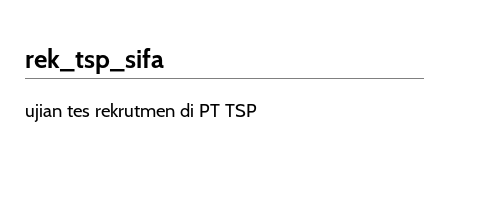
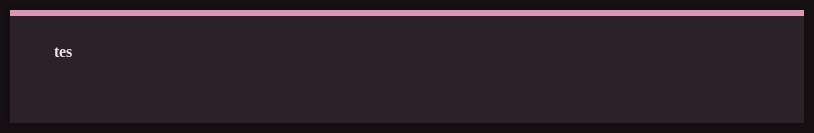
- rek_tsp_sifa
- ujian tes rekrutmen di PT TSP
+ tes

